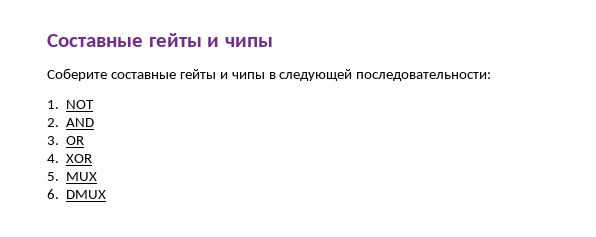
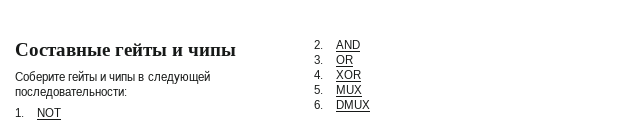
- Соберите составные гейты и чипы в следующей последовательности:
+ Соберите гейты и чипы в следующей последовательности:

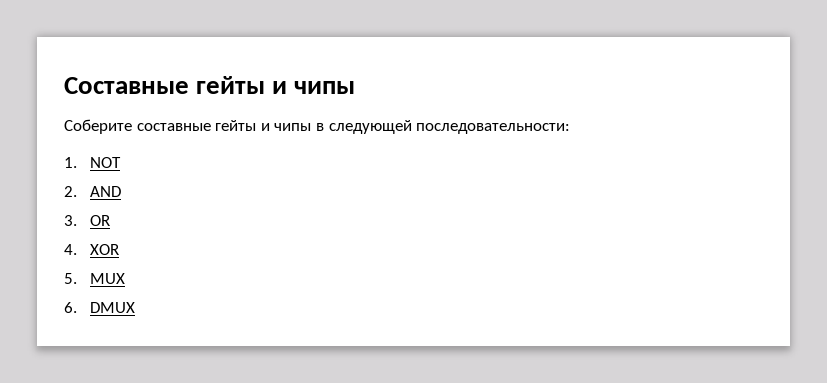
- Соберите гейты и чипы в следующей последовательности:
+ Соберите составные гейты и чипы в следующей последовательности:

